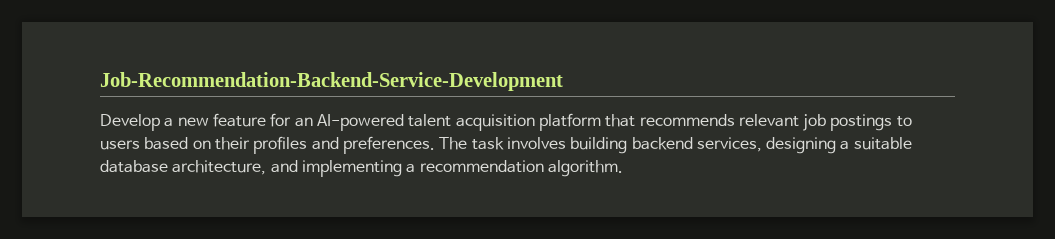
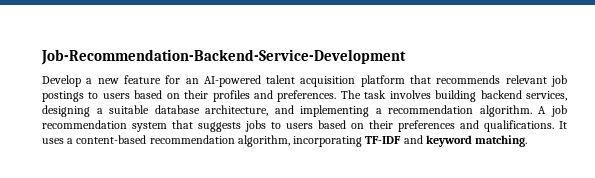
+ A job recommendation system that suggests jobs to users based on their preferences and qualifications. It uses a content-based recommendation algorithm, incorporating TF-IDF and keyword matching.

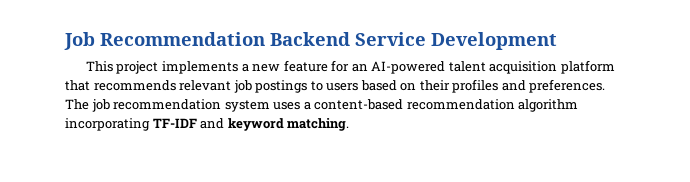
- Job-Recommendation-Backend-Service-Development
- Develop a new feature for an AI-powered talent acquisition platform that recommends relevant job postings to users based on their profiles and preferences.
+ Job Recommendation Backend Service Development
+ This project implements a new feature for an AI-powered talent acquisition platform that recommends relevant job postings to users based on their profiles and preferences.
- The task involves building backend services, designing a suitable database architecture, and implementing a recommendation algorithm. A job recommendation system that suggests jobs to users based on their preferences and qualifications. It uses a content-based recommendation algorithm, incorporating TF-IDF and keyword matching.
+ The job recommendation system uses a content-based recommendation algorithm incorporating TF-IDF and keyword matching.

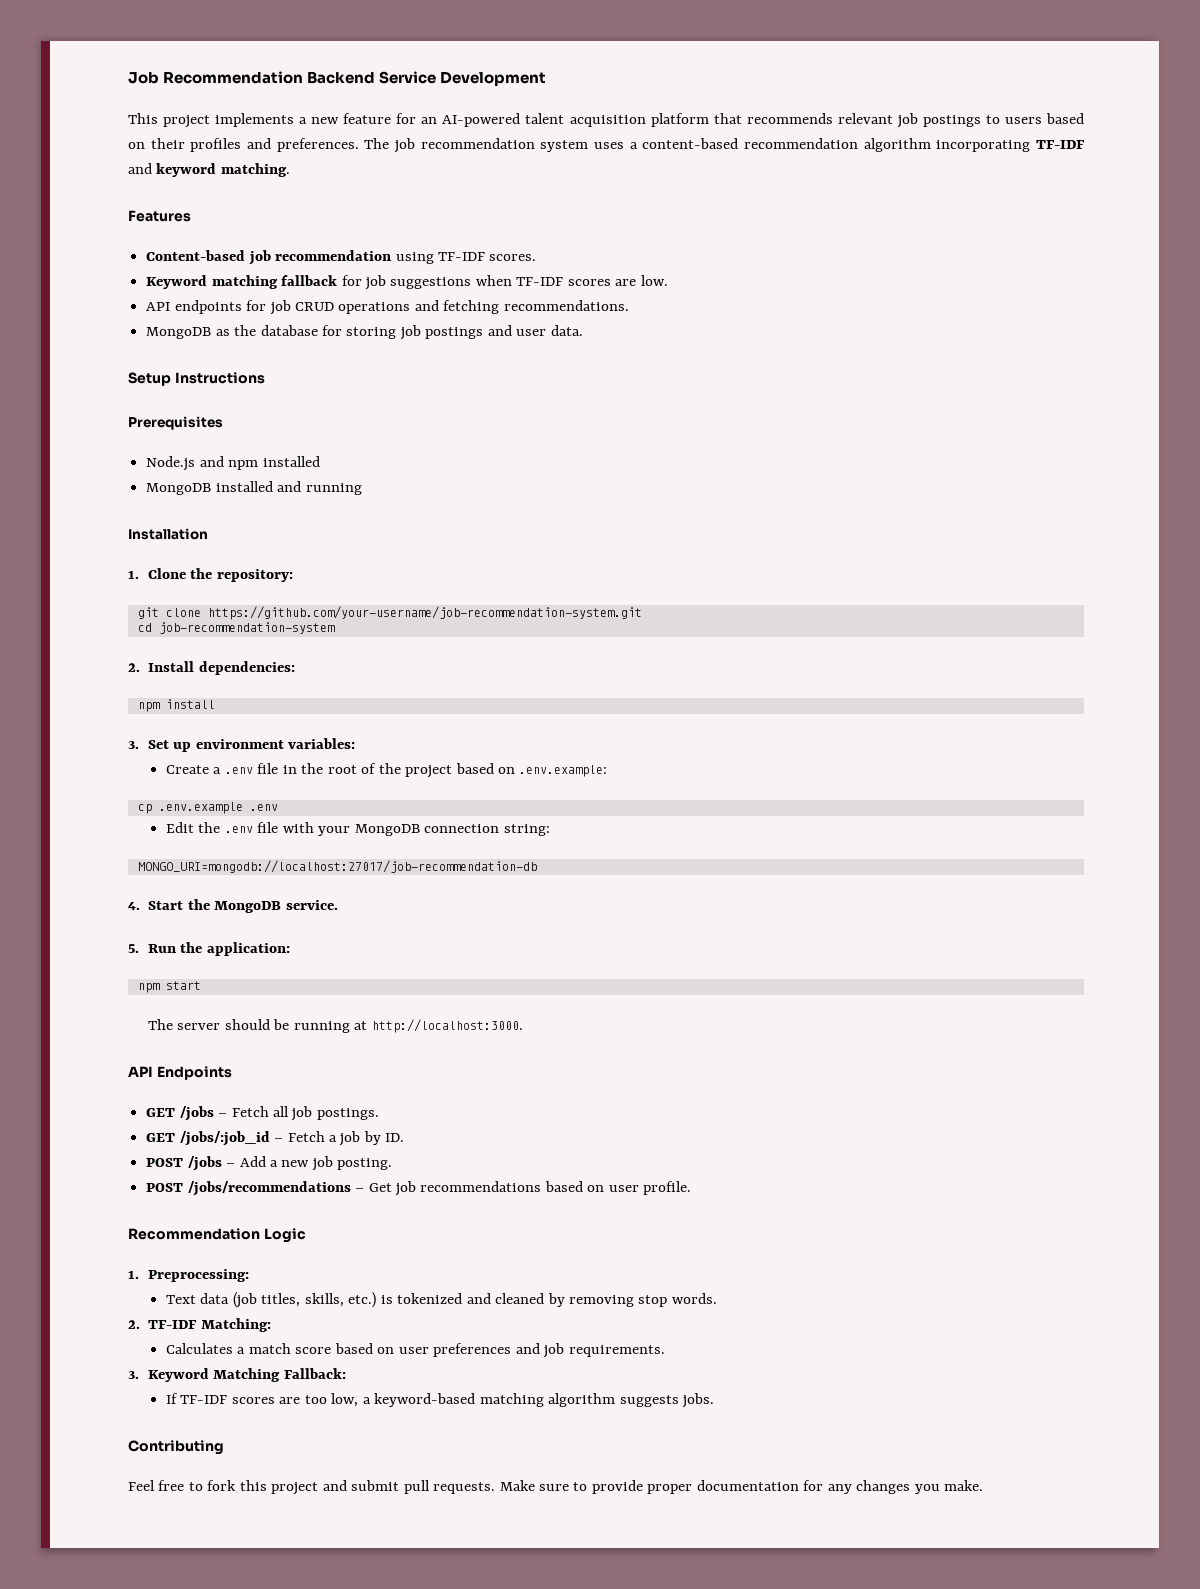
+ Features
+ Content-based job recommendation using TF-IDF scores.
+ Keyword matching fallback for job suggestions when TF-IDF scores are low.
+ API endpoints for job CRUD operations and fetching recommendations.
+ MongoDB as the database for storing job postings and user data.
+ Setup Instructions
+ Prerequisites
+ Node.js and npm installed
+ MongoDB installed and running
+ Installation
+ 1. Clone the repository:
+ git clone https://github.com/your-username/job-recommendation-system.git
+ cd job-recommendation-system
+ 2. Install dependencies:
+ npm install
+ 3. Set up environment variables:
+ Create a .env file in the root of the project based on .env.example:
+ cp .env.example .env
+ Edit the .env file with your MongoDB connection string:
+ MONGO_URI=mongodb://localhost:27017/job-recommendation-db
+ 4. Start the MongoDB service.
+ 5. Run the application:
+ npm start
+ The server should be running at http://localhost:3000.
+ API Endpoints
+ GET /jobs – Fetch all job postings.
+ GET /jobs/:job_id – Fetch a job by ID.
+ POST /jobs – Add a new job posting.
+ POST /jobs/recommendations – Get job recommendations based on user profile.
+ Recommendation Logic
+ 1. Preprocessing:
+ Text data (job titles, skills, etc.) is tokenized and cleaned by removing stop words.
+ 2. TF-IDF Matching:
+ Calculates a match score based on user preferences and job requirements.
+ 3. Keyword Matching Fallback:
+ If TF-IDF scores are too low, a keyword-based matching algorithm suggests jobs.
+ Contributing
+ Feel free to fork this project and submit pull requests. Make sure to provide proper documentation for any changes you make.

